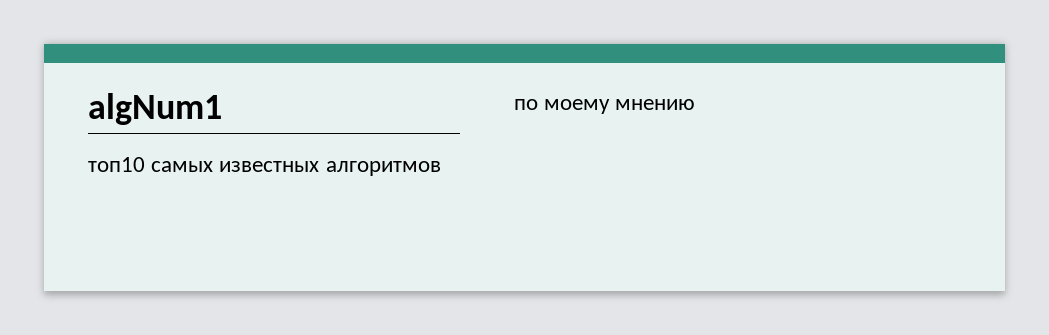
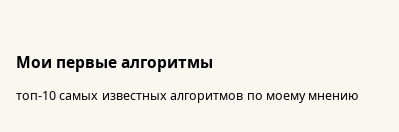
- algNum1
- топ10 самых известных алгоритмов по моему мнению
+ Мои первые алгоритмы
+ топ-10 самых известных алгоритмов по моему мнению

